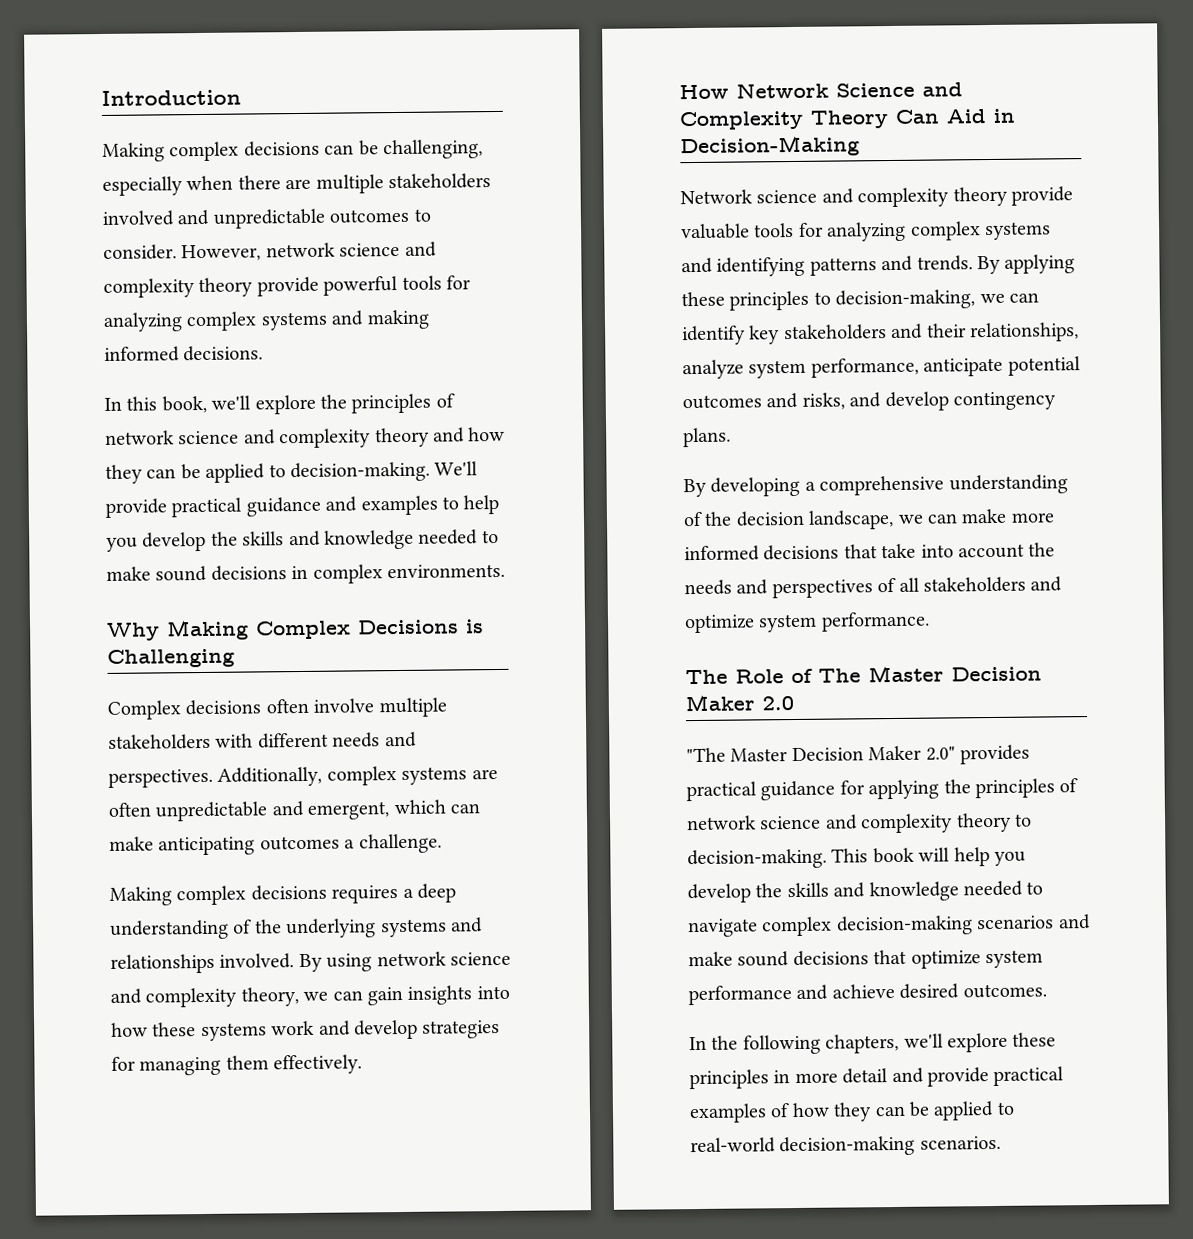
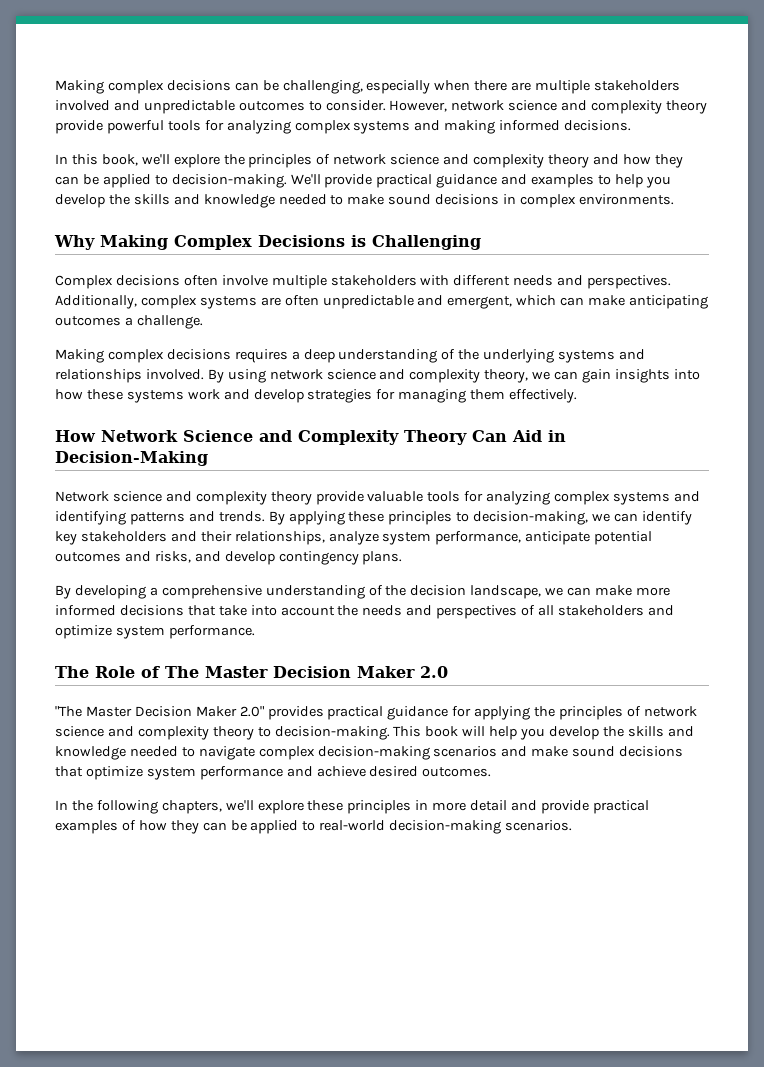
- Introduction

